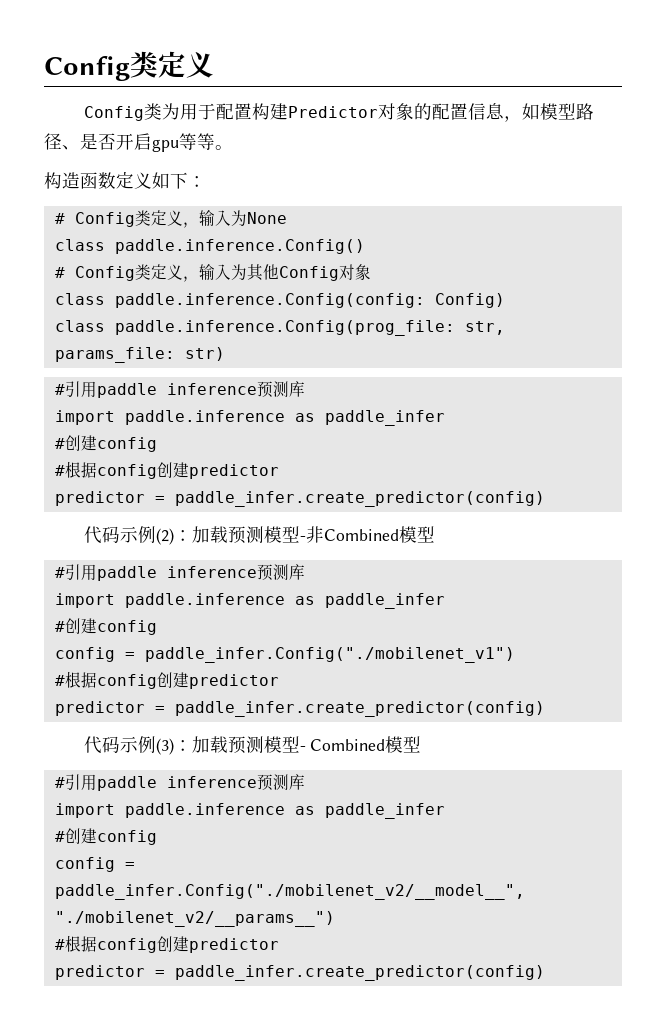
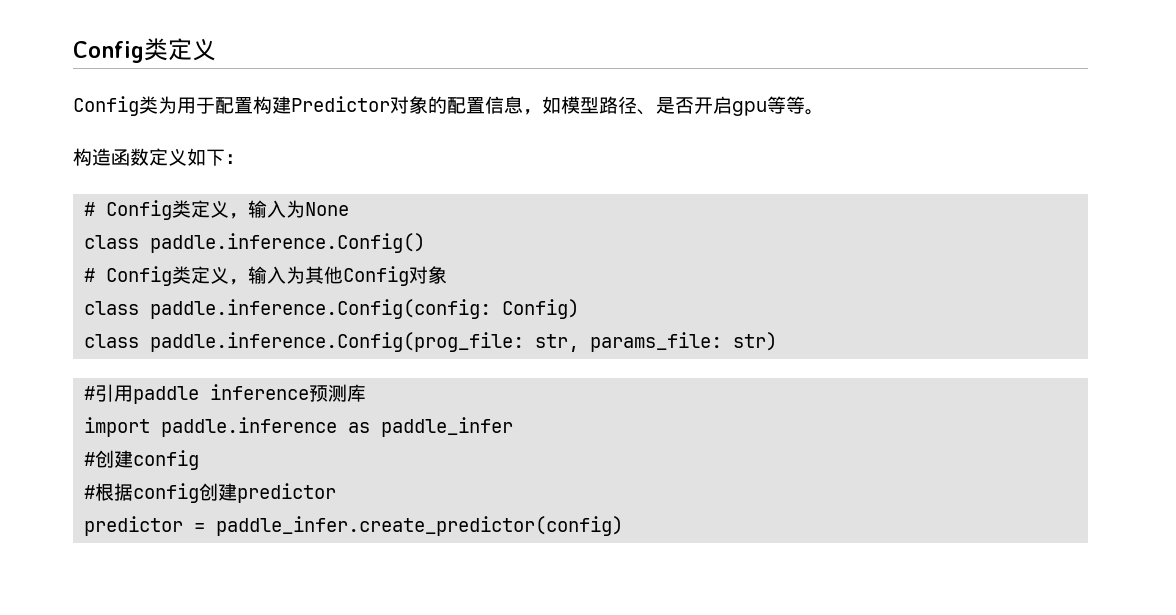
- 代码示例(2)：加载预测模型-非Combined模型
- #引用paddle inference预测库
- import paddle.inference as paddle_infer
- #创建config
- config = paddle_infer.Config("./mobilenet_v1")
- #根据config创建predictor
- predictor = paddle_infer.create_predictor(config)
- 代码示例(3)：加载预测模型- Combined模型
- #引用paddle inference预测库
- import paddle.inference as paddle_infer
- #创建config
- config = paddle_infer.Config("./mobilenet_v2/__model__", "./mobilenet_v2/__params__")
- #根据config创建predictor
- predictor = paddle_infer.create_predictor(config)

